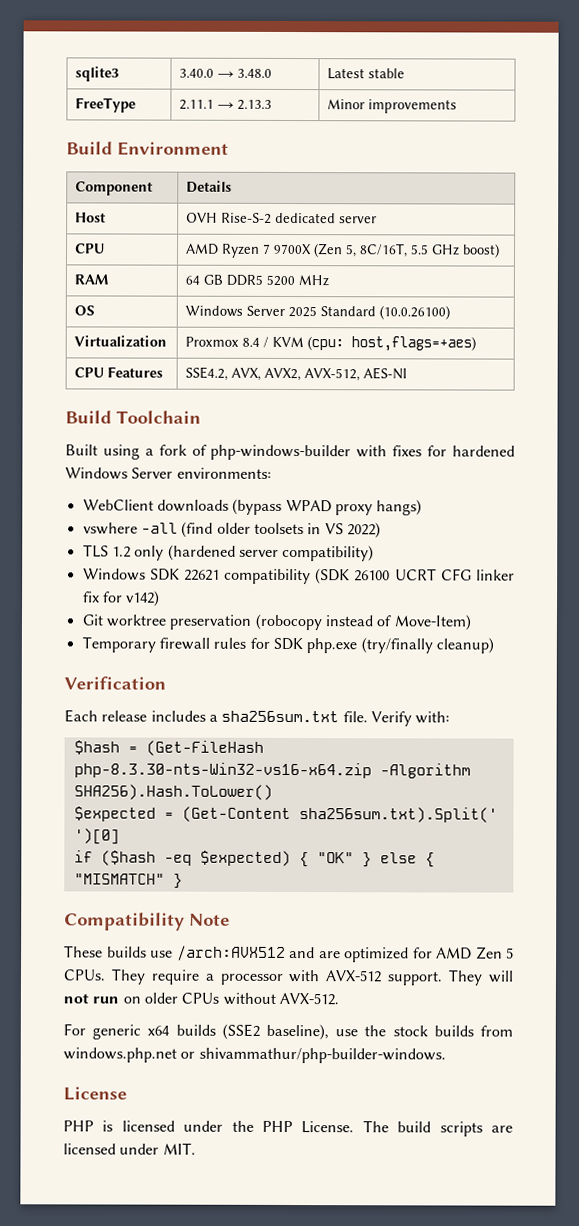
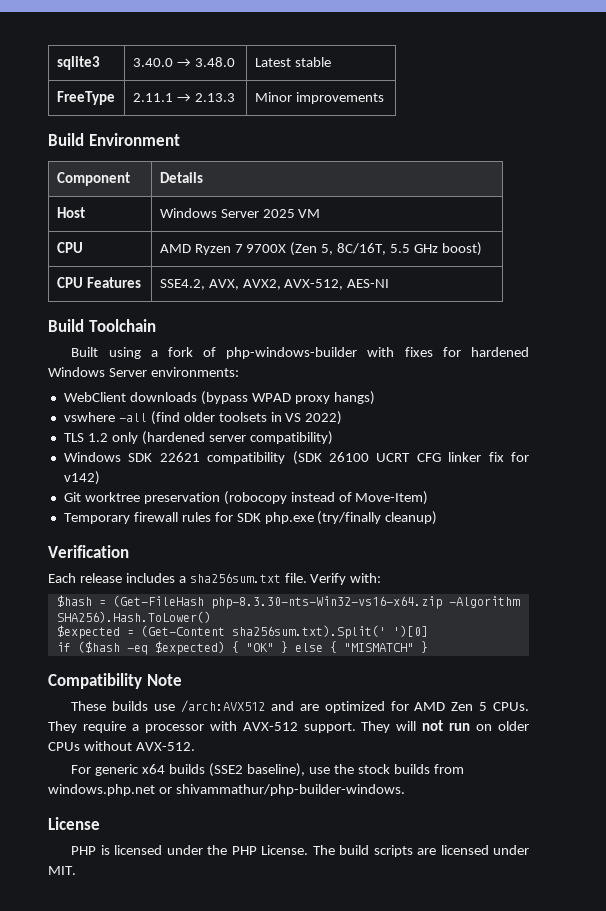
- Host | OVH Rise-S-2 dedicated server
+ Host | Windows Server 2025 VM
- RAM | 64 GB DDR5 5200 MHz
- OS | Windows Server 2025 Standard (10.0.26100)
- Virtualization | Proxmox 8.4 / KVM (cpu: host,flags=+aes)

